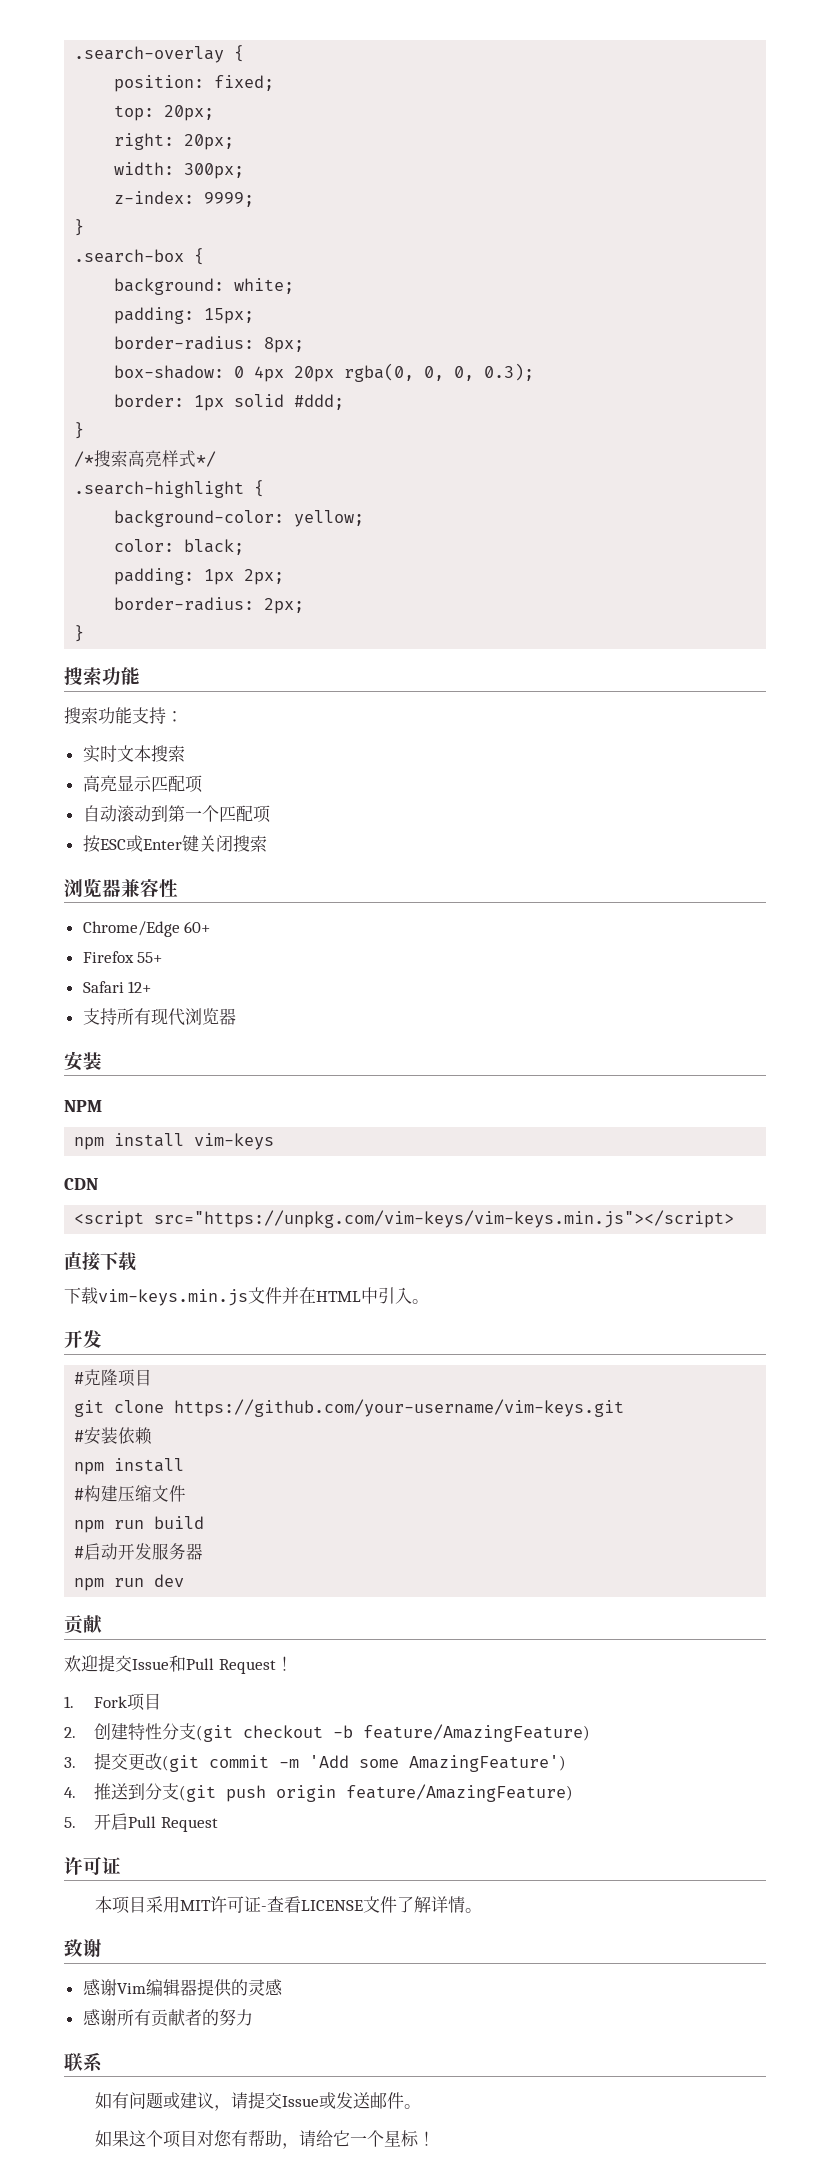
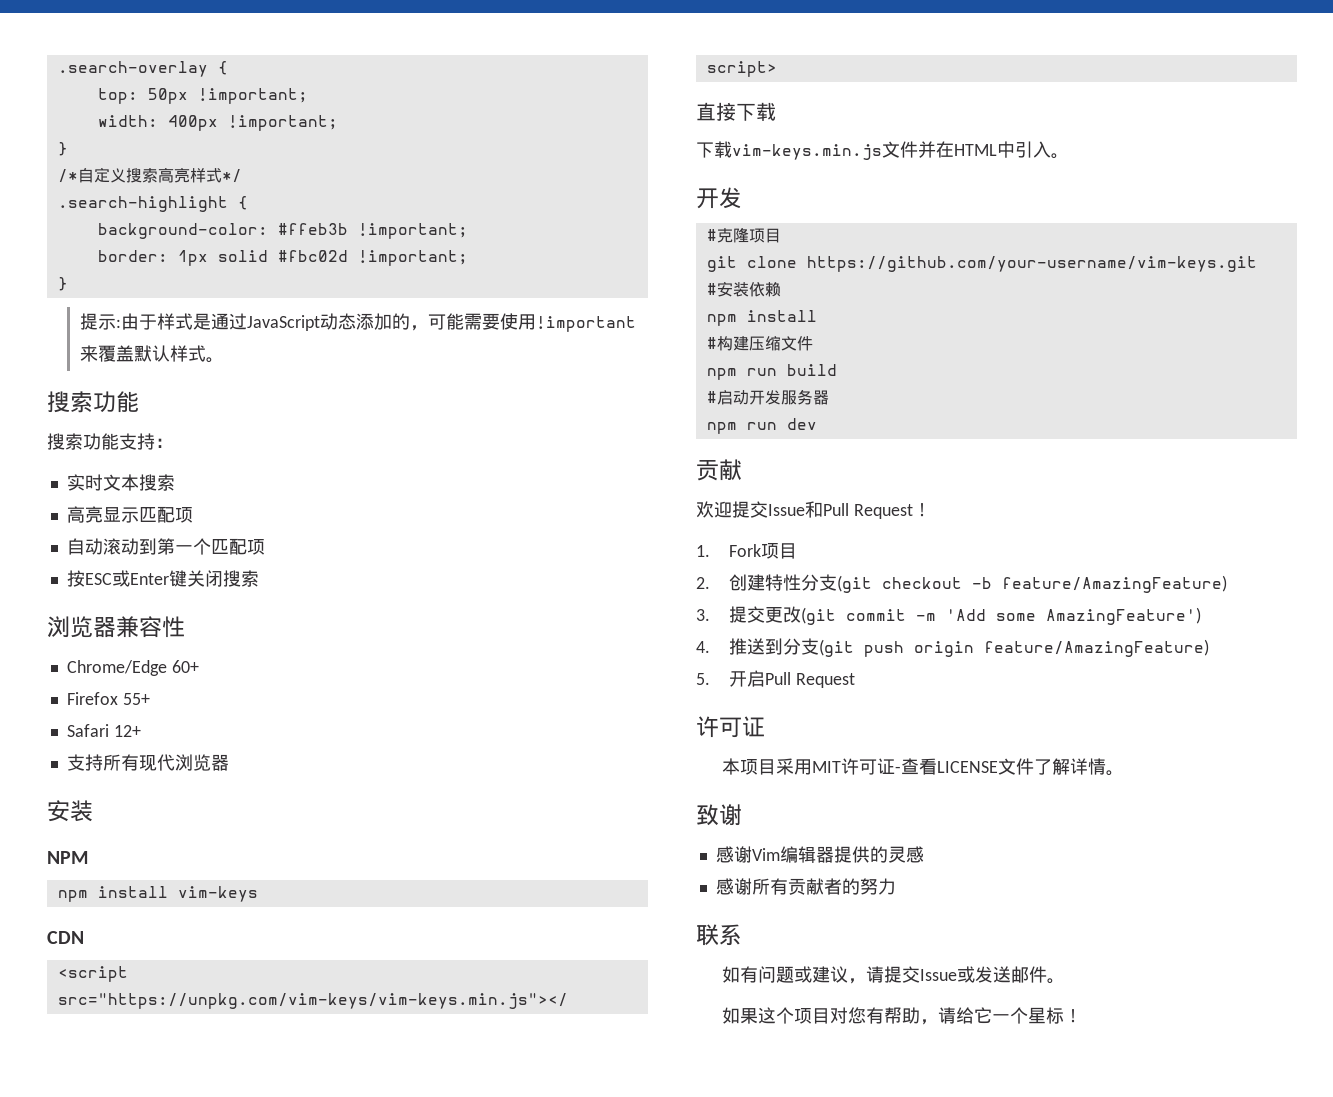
- position: fixed;
- top: 20px;
- right: 20px;
- width: 300px;
- z-index: 9999;
- }
- .search-box {
- background: white;
- padding: 15px;
- border-radius: 8px;
- box-shadow: 0 4px 20px rgba(0, 0, 0, 0.3);
- border: 1px solid #ddd;
+ top: 50px !important;
+ width: 400px !important;
- /*搜索高亮样式*/
+ /*自定义搜索高亮样式*/
- background-color: yellow;
- color: black;
- padding: 1px 2px;
- border-radius: 2px;
+ background-color: #ffeb3b !important;
+ border: 1px solid #fbc02d !important;
  }
+ 提示:由于样式是通过JavaScript动态添加的，可能需要使用!important来覆盖默认样式。

